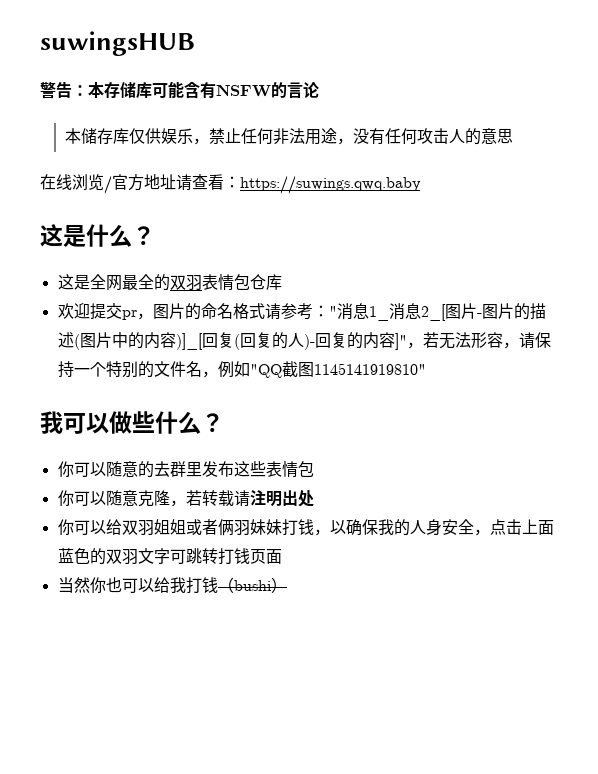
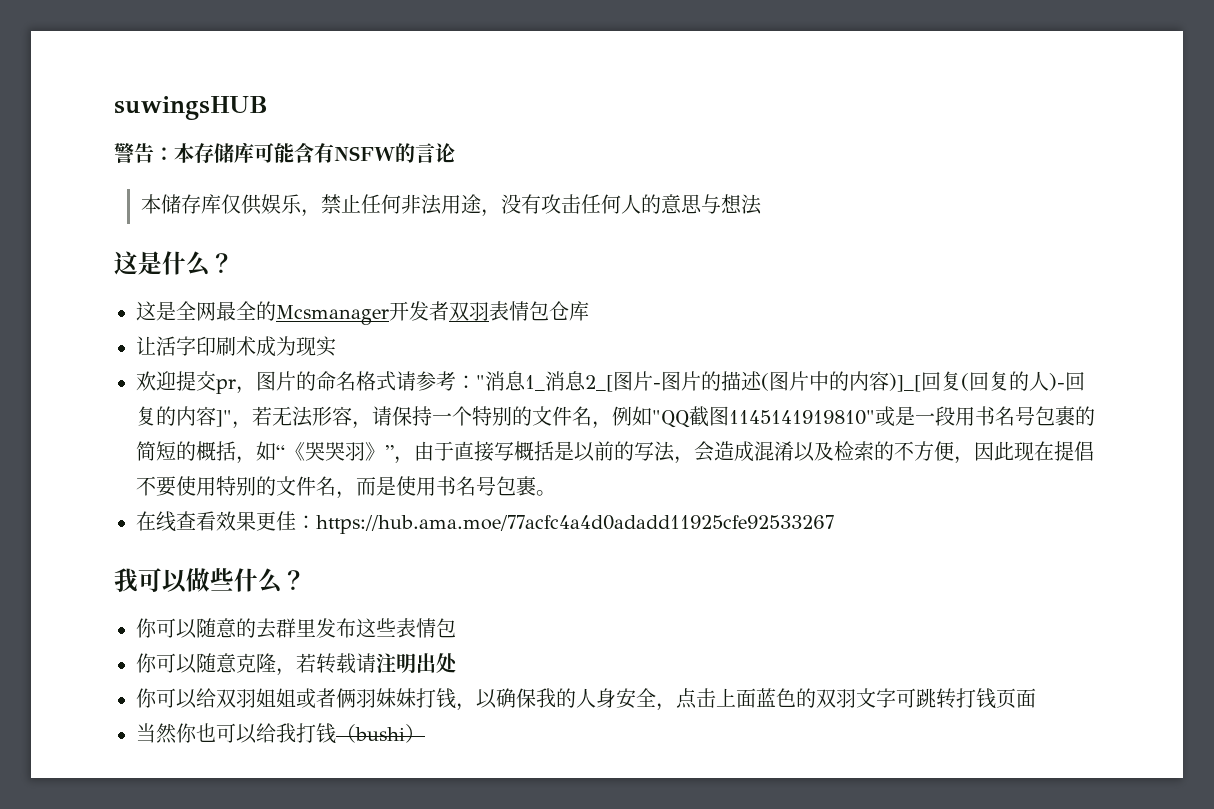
- 本储存库仅供娱乐，禁止任何非法用途，没有任何攻击人的意思
- 在线浏览/官方地址请查看：https://suwings.qwq.baby
+ 本储存库仅供娱乐，禁止任何非法用途，没有攻击任何人的意思与想法
- 这是全网最全的双羽表情包仓库
+ 这是全网最全的Mcsmanager开发者双羽表情包仓库
+ 让活字印刷术成为现实
- 欢迎提交pr，图片的命名格式请参考："消息1_消息2_[图片-图片的描述(图片中的内容)]_[回复(回复的人)-回复的内容]"，若无法形容，请保持一个特别的文件名，例如"QQ截图1145141919810"
+ 欢迎提交pr，图片的命名格式请参考："消息1_消息2_[图片-图片的描述(图片中的内容)]_[回复(回复的人)-回复的内容]"，若无法形容，请保持一个特别的文件名，例如"QQ截图1145141919810"或是一段用书名号包裹的简短的概括，如“《哭哭羽》”，由于直接写概括是以前的写法，会造成混淆以及检索的不方便，因此现在提倡不要使用特别的文件名，而是使用书名号包裹。
+ 在线查看效果更佳：https://hub.ama.moe/77acfc4a4d0adadd11925cfe92533267

